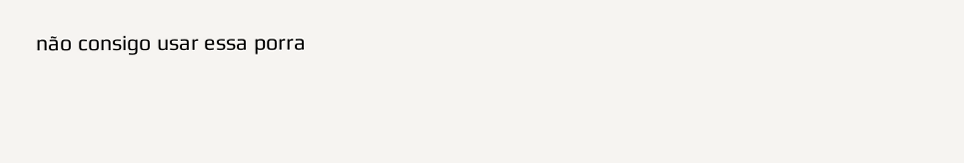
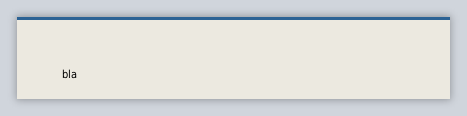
- não consigo usar essa porra
+ bla

